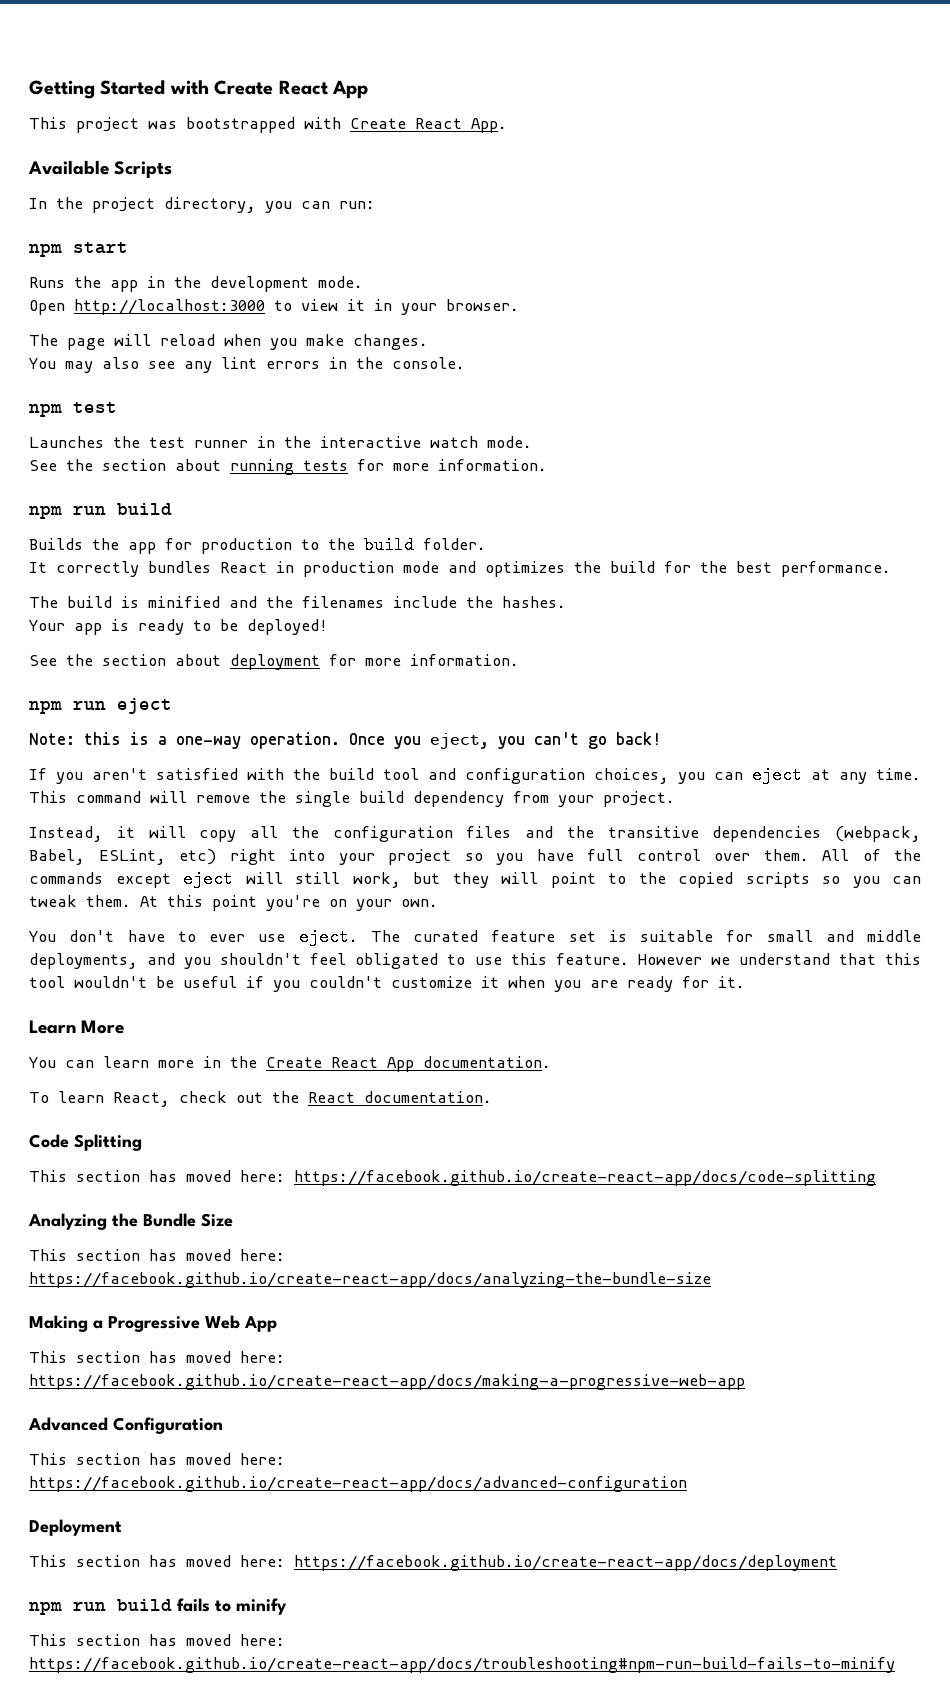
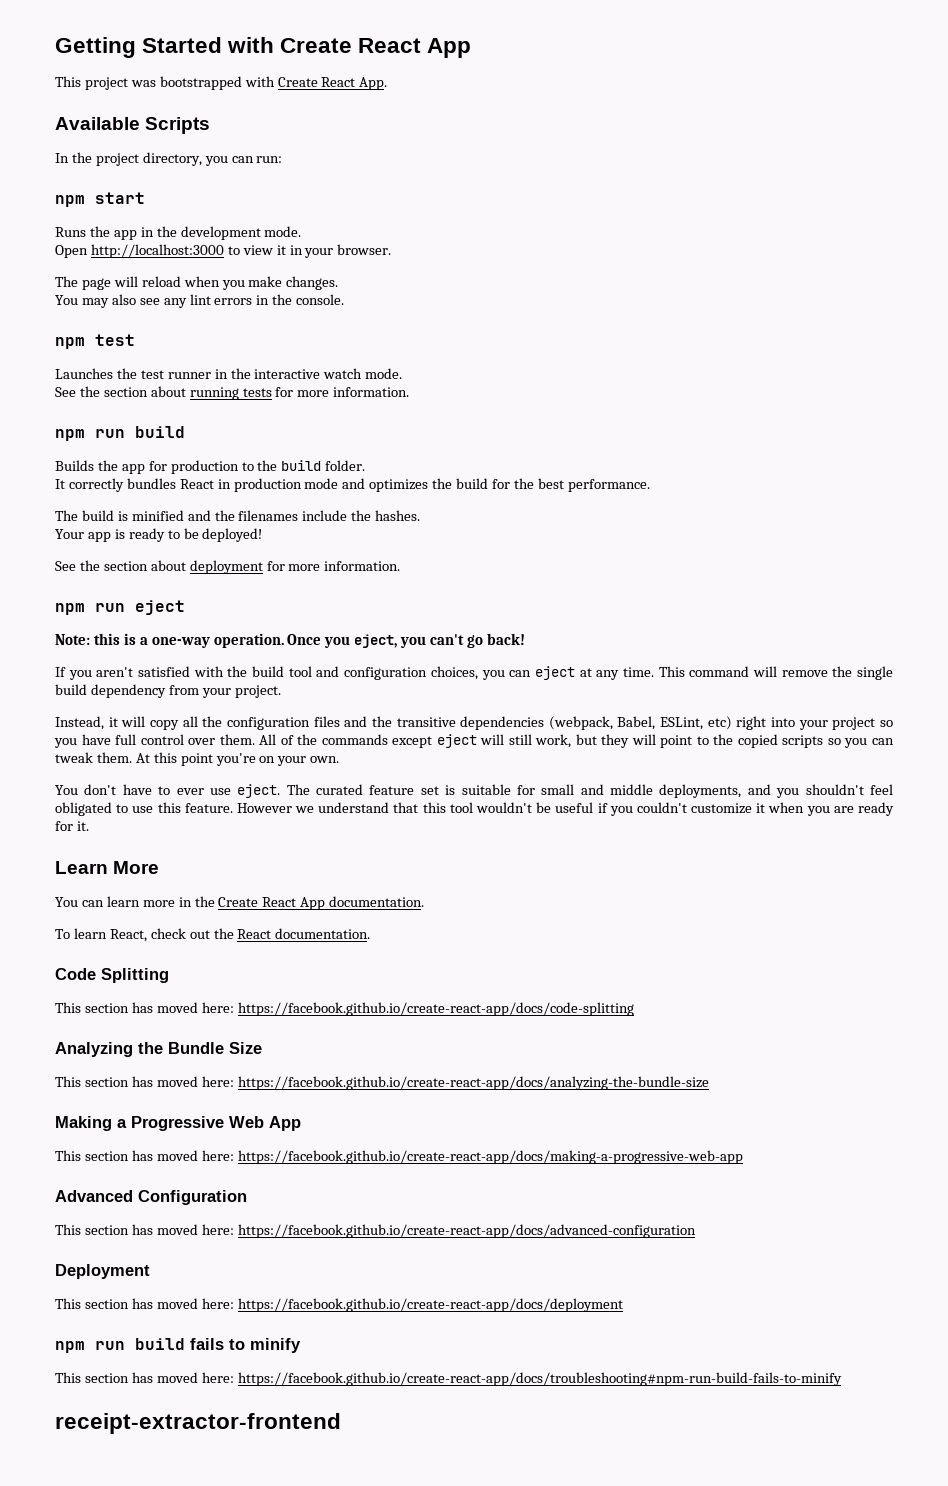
+ receipt-extractor-frontend

